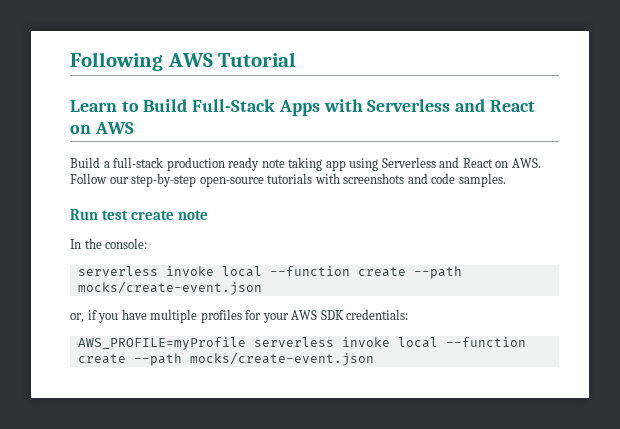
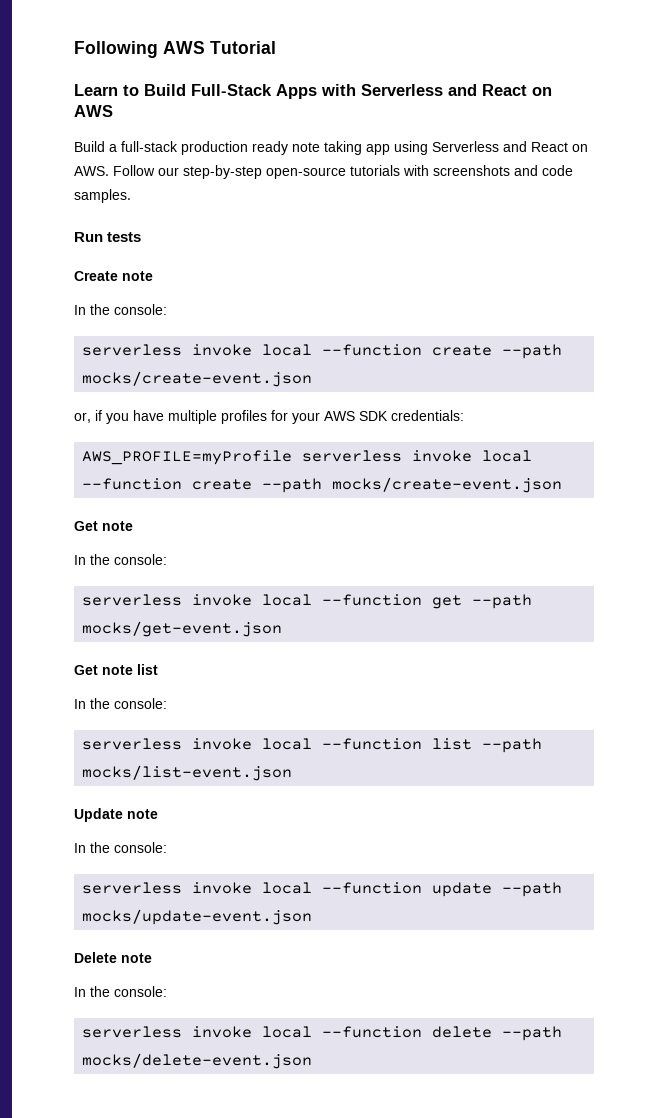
- Run test create note
+ Run tests
+ Create note
  AWS_PROFILE=myProfile serverless invoke local --function create --path mocks/create-event.json
+ Get note
+ In the console:
+ serverless invoke local --function get --path mocks/get-event.json
+ Get note list
+ In the console:
+ serverless invoke local --function list --path mocks/list-event.json
+ Update note
+ In the console:
+ serverless invoke local --function update --path mocks/update-event.json
+ Delete note
+ In the console:
+ serverless invoke local --function delete --path mocks/delete-event.json

